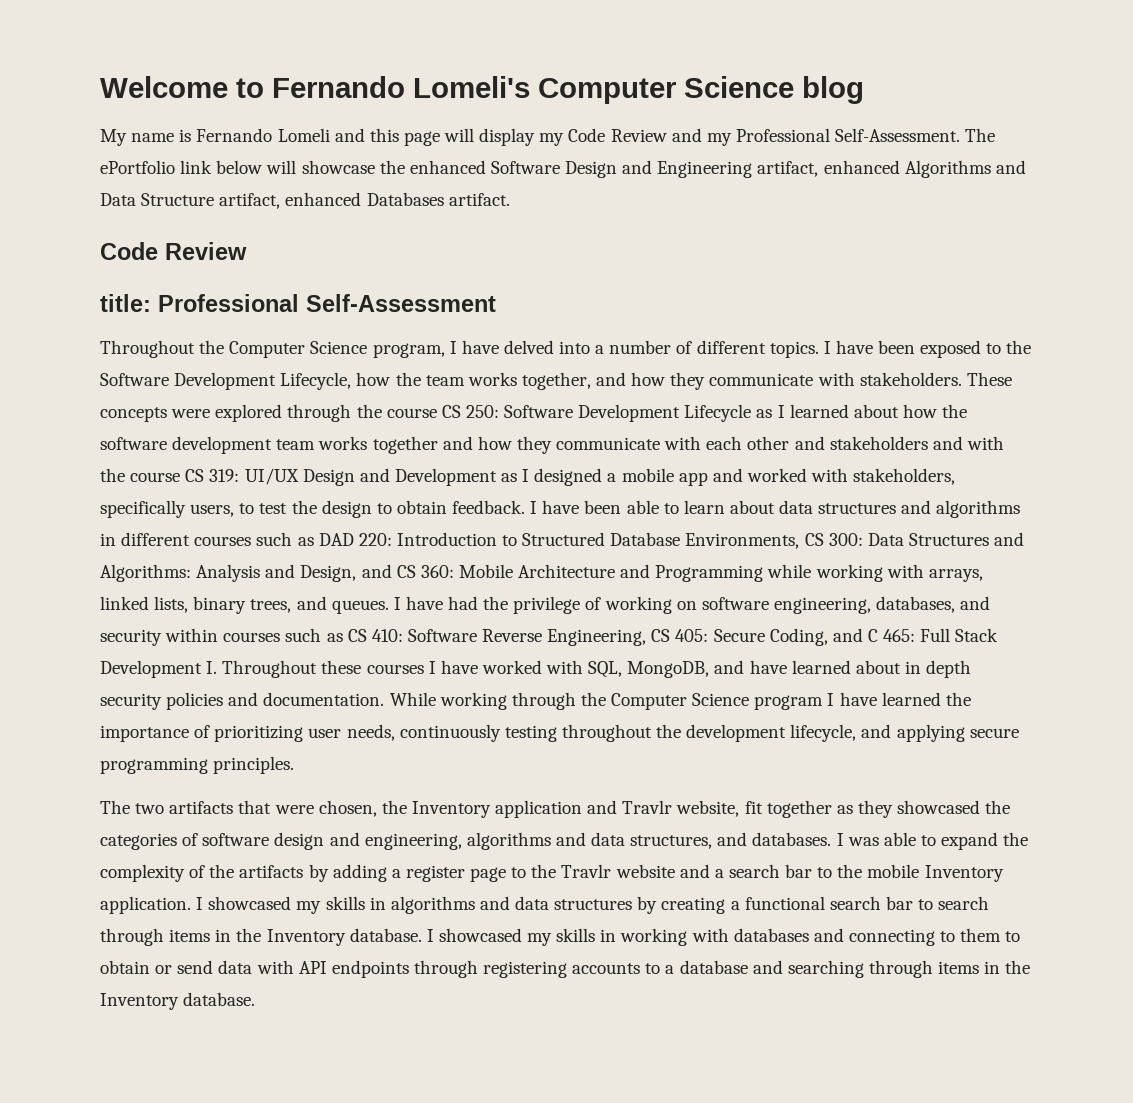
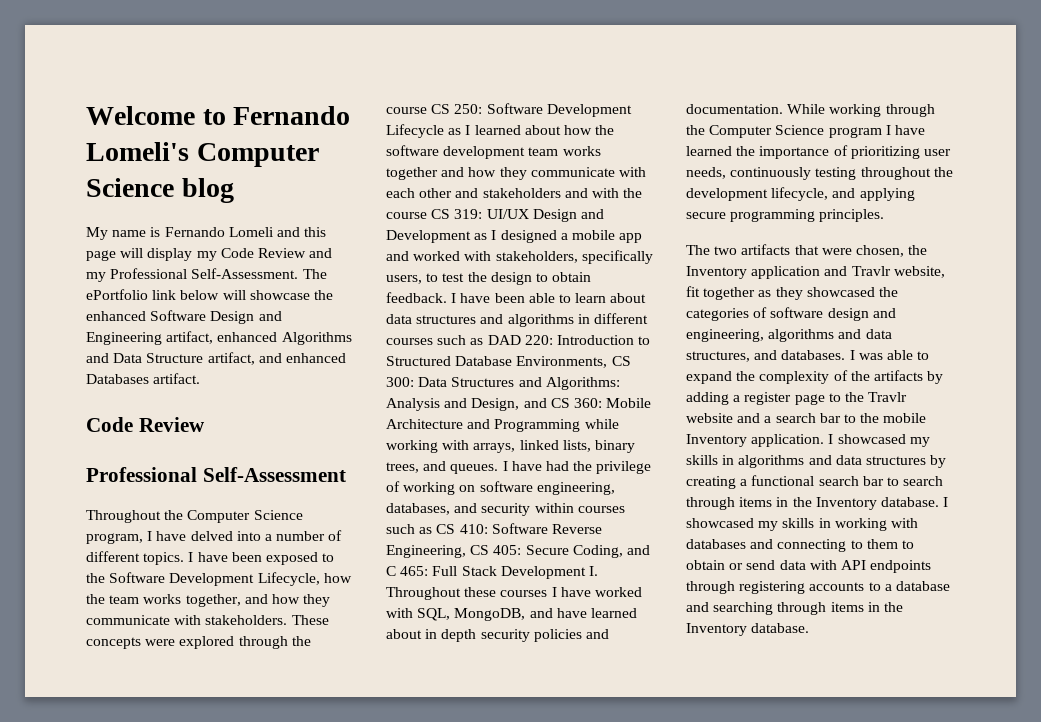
- The ePortfolio link below will showcase the enhanced Software Design and Engineering artifact, enhanced Algorithms and Data Structure artifact, enhanced Databases artifact.
+ The ePortfolio link below will showcase the enhanced Software Design and Engineering artifact, enhanced Algorithms and Data Structure artifact, and enhanced Databases artifact.
- title: Professional Self-Assessment
+ Professional Self-Assessment

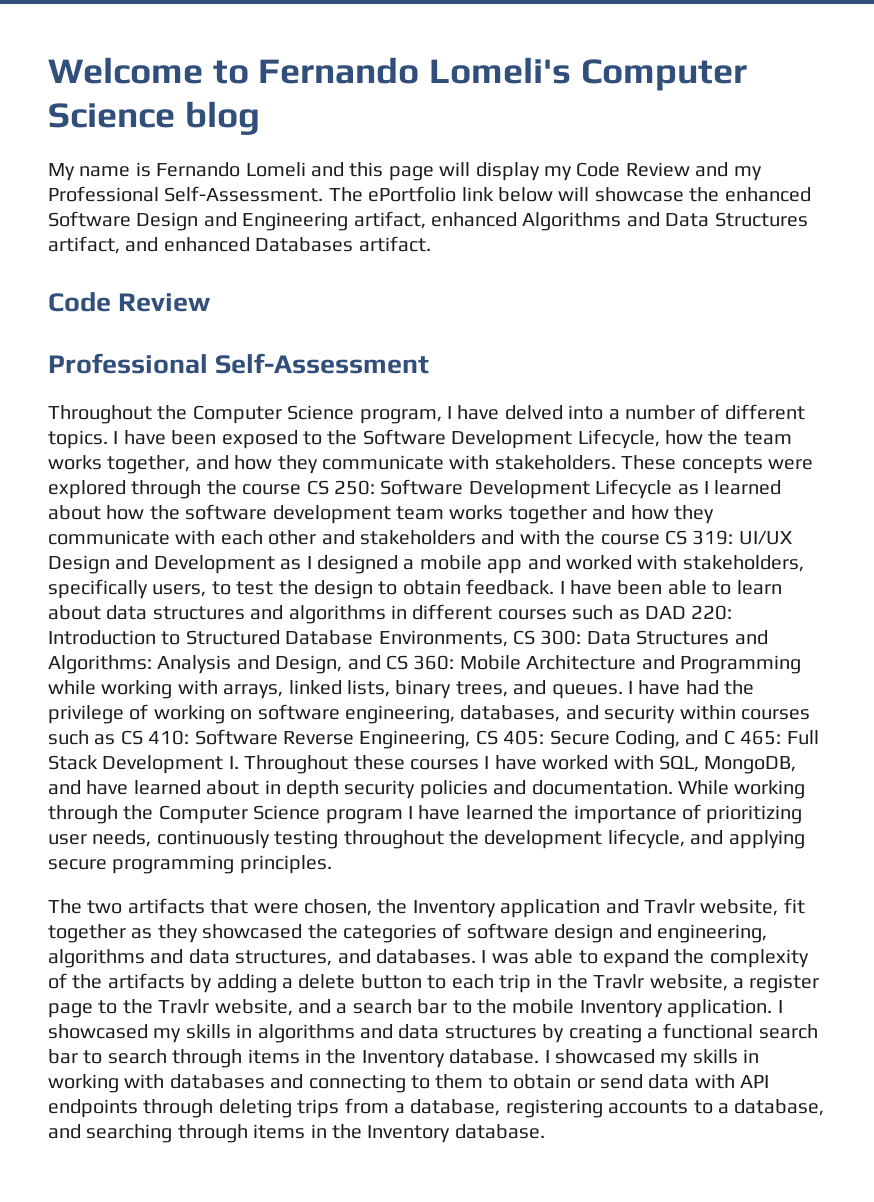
- The ePortfolio link below will showcase the enhanced Software Design and Engineering artifact, enhanced Algorithms and Data Structure artifact, and enhanced Databases artifact.
+ The ePortfolio link below will showcase the enhanced Software Design and Engineering artifact, enhanced Algorithms and Data Structures artifact, and enhanced Databases artifact.
- I was able to expand the complexity of the artifacts by adding a register page to the Travlr website and a search bar to the mobile Inventory application.
+ I was able to expand the complexity of the artifacts by adding a delete button to each trip in the Travlr website, a register page to the Travlr website, and a search bar to the mobile Inventory application.
- I showcased my skills in working with databases and connecting to them to obtain or send data with API endpoints through registering accounts to a database and searching through items in the Inventory database.
+ I showcased my skills in working with databases and connecting to them to obtain or send data with API endpoints through deleting trips from a database, registering accounts to a database, and searching through items in the Inventory database.

